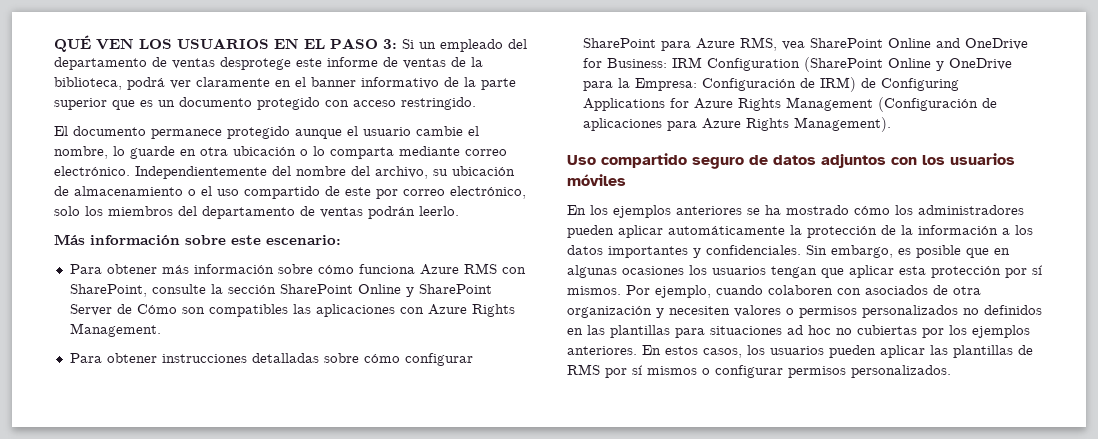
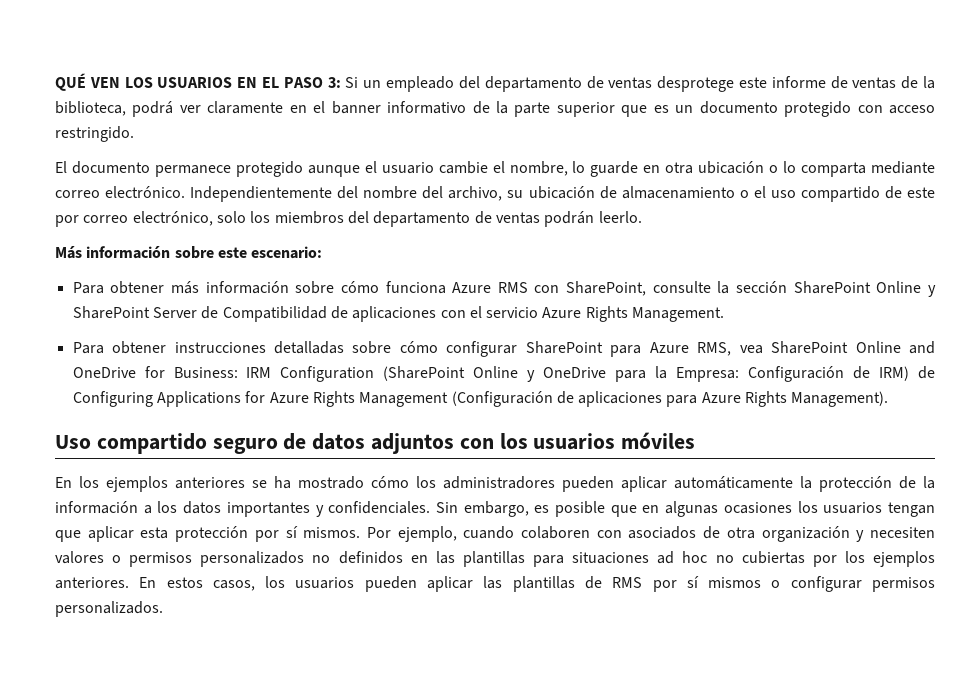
- Para obtener más información sobre cómo funciona Azure RMS con SharePoint, consulte la sección SharePoint Online y SharePoint Server de Cómo son compatibles las aplicaciones con Azure Rights Management.
+ Para obtener más información sobre cómo funciona Azure RMS con SharePoint, consulte la sección SharePoint Online y SharePoint Server de Compatibilidad de aplicaciones con el servicio Azure Rights Management.

